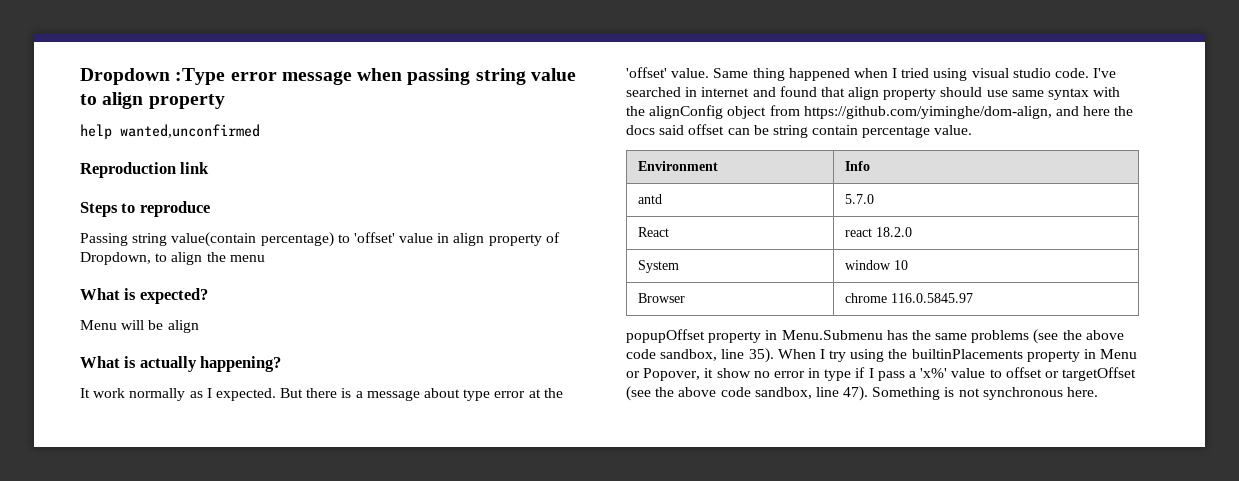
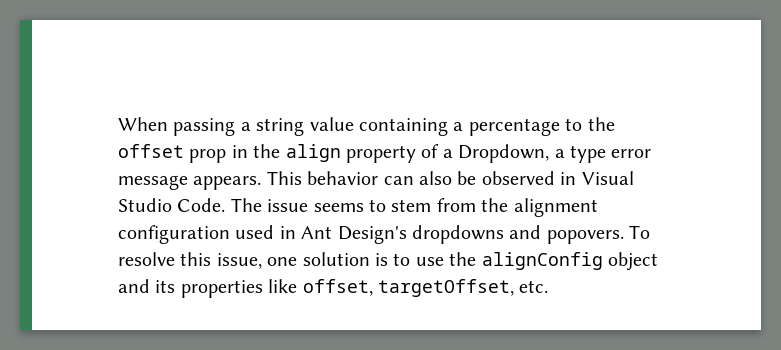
- Dropdown :Type error message when passing string value to align property
- help wanted,unconfirmed
- Reproduction link
- Steps to reproduce
- Passing string value(contain percentage) to 'offset' value in align property of Dropdown, to align the menu
- What is expected?
- Menu will be align
- What is actually happening?
- It work normally as I expected. But there is a message about type error at the 'offset' value. Same thing happened when I tried using visual studio code. I've searched in internet and found that align property should use same syntax with the alignConfig object from https://github.com/yiminghe/dom-align, and here the docs said offset can be string contain percentage value.
- Environment | Info
- antd | 5.7.0
- React | react 18.2.0
- System | window 10
- Browser | chrome 116.0.5845.97
- popupOffset property in Menu.Submenu has the same problems (see the above code sandbox, line 35). When I try using the builtinPlacements property in Menu or Popover, it show no error in type if I pass a 'x%' value to offset or targetOffset (see the above code sandbox, line 47). Something is not synchronous here.
+ When passing a string value containing a percentage to the offset prop in the align property of a Dropdown, a type error message appears. This behavior can also be observed in Visual Studio Code. The issue seems to stem from the alignment configuration used in Ant Design's dropdowns and popovers. To resolve this issue, one solution is to use the alignConfig object and its properties like offset, targetOffset, etc.

